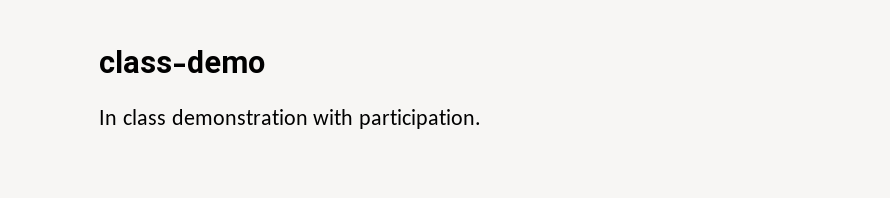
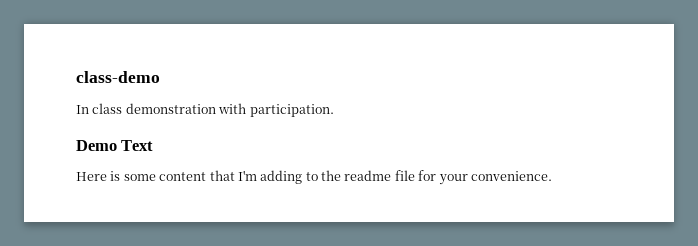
+ Demo Text
+ Here is some content that I'm adding to the readme file for your convenience.

